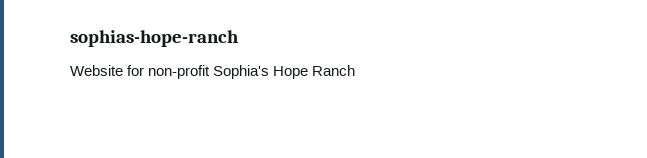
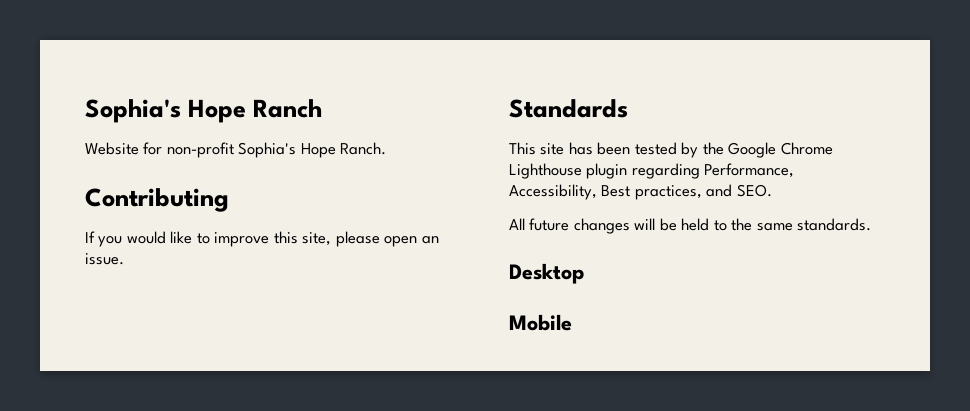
- sophias-hope-ranch
+ Sophia's Hope Ranch
- Website for non-profit Sophia's Hope Ranch
+ Website for non-profit Sophia's Hope Ranch.
+ Contributing
+ If you would like to improve this site, please open an issue.
+ Standards
+ This site has been tested by the Google Chrome Lighthouse plugin regarding Performance, Accessibility, Best practices, and SEO.
+ All future changes will be held to the same standards.
+ Desktop
+ Mobile

